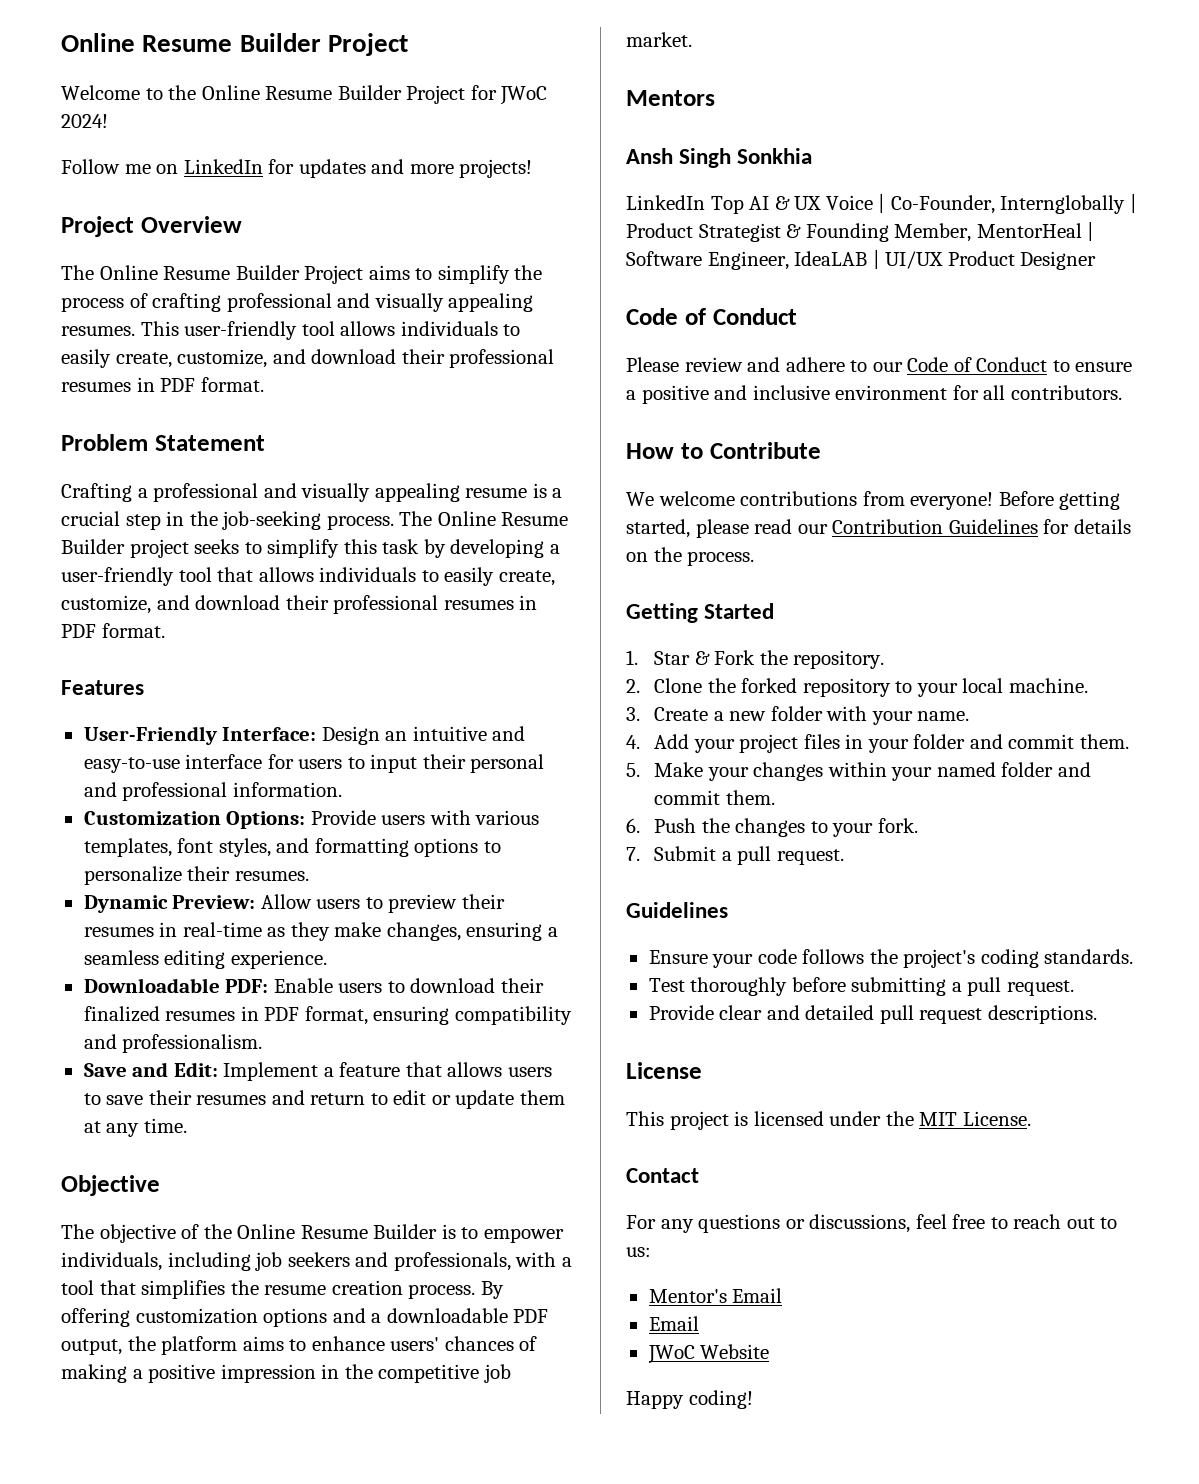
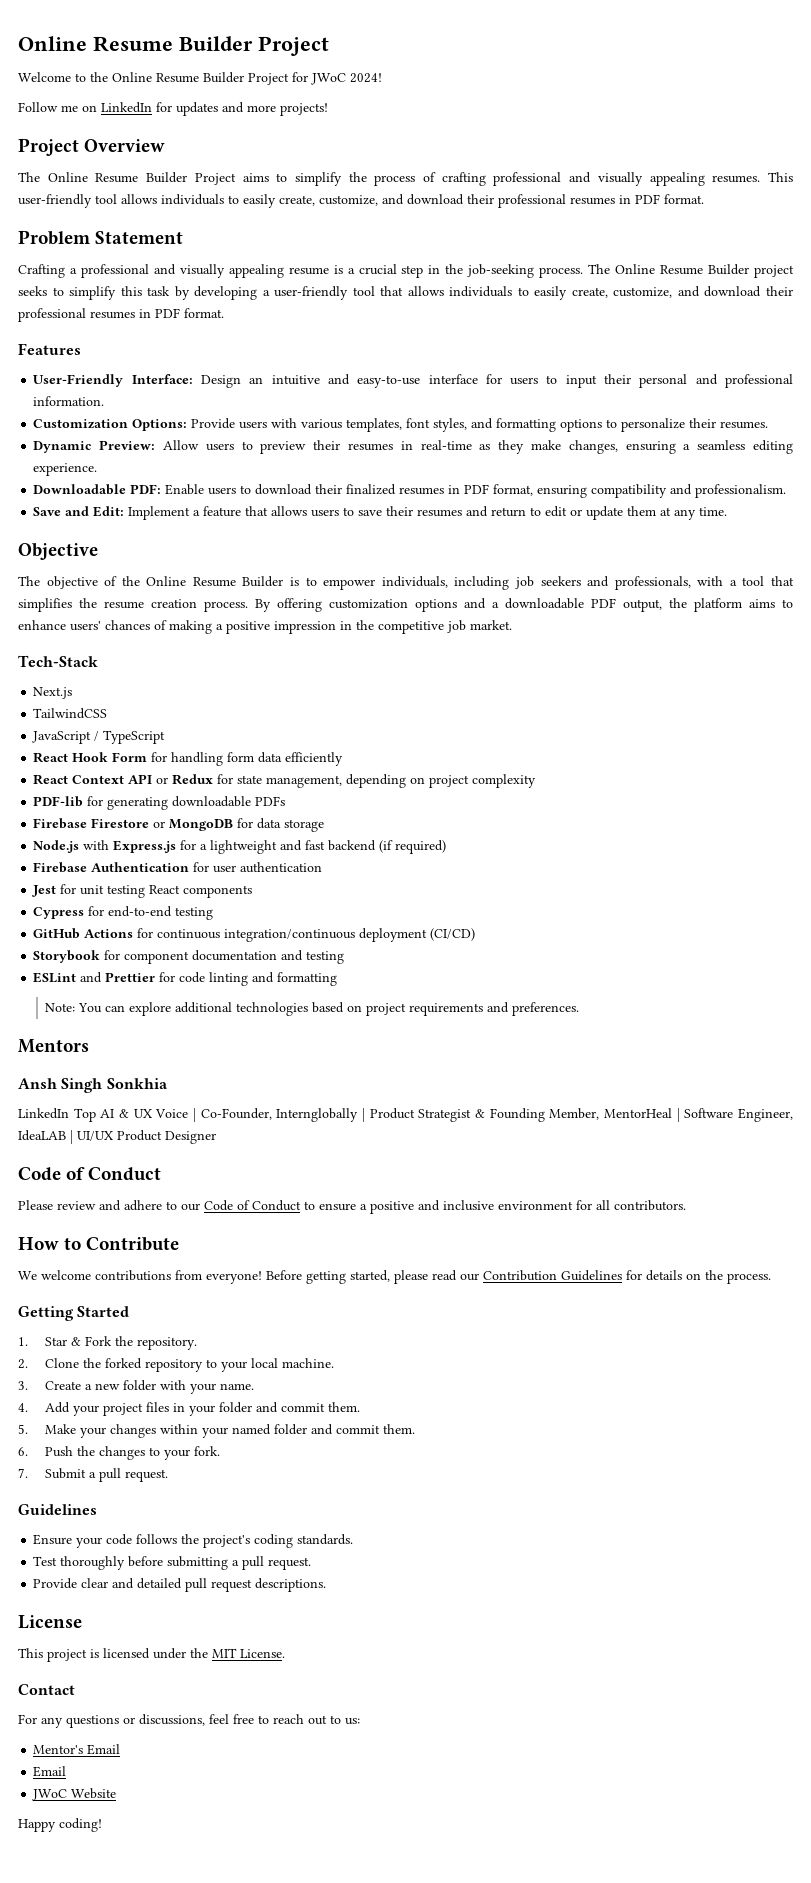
+ Tech-Stack
+ Next.js
+ TailwindCSS
+ JavaScript / TypeScript
+ React Hook Form for handling form data efficiently
+ React Context API or Redux for state management, depending on project complexity
+ PDF-lib for generating downloadable PDFs
+ Firebase Firestore or MongoDB for data storage
+ Node.js with Express.js for a lightweight and fast backend (if required)
+ Firebase Authentication for user authentication
+ Jest for unit testing React components
+ Cypress for end-to-end testing
+ GitHub Actions for continuous integration/continuous deployment (CI/CD)
+ Storybook for component documentation and testing
+ ESLint and Prettier for code linting and formatting
+ Note: You can explore additional technologies based on project requirements and preferences.

